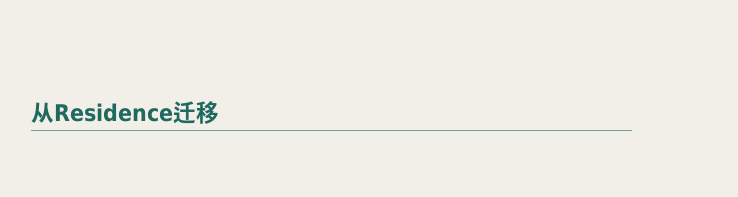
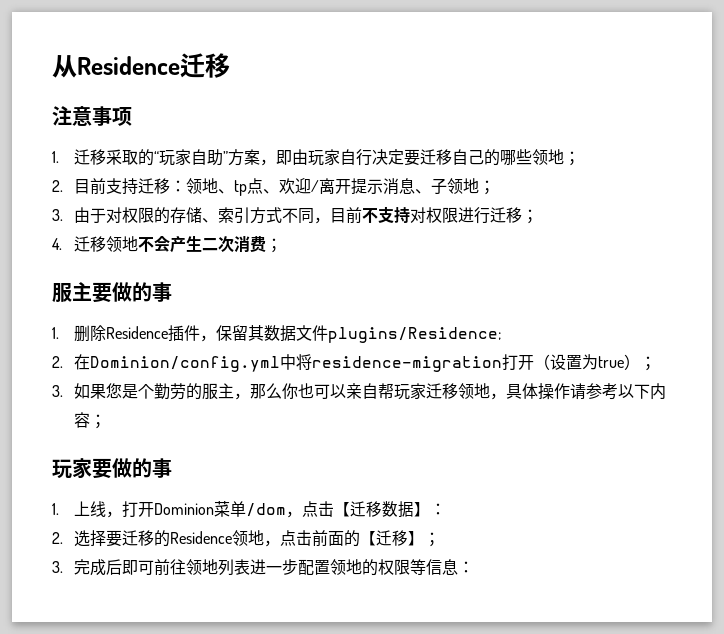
+ 注意事项
+ 1.迁移采取的“玩家自助”方案，即由玩家自行决定要迁移自己的哪些领地；
+ 2.目前支持迁移：领地、tp点、欢迎/离开提示消息、子领地；
+ 3.由于对权限的存储、索引方式不同，目前不支持对权限进行迁移；
+ 4.迁移领地不会产生二次消费；
+ 服主要做的事
+ 1.删除Residence插件，保留其数据文件plugins/Residence;
+ 2.在Dominion/config.yml中将residence-migration打开（设置为true）；
+ 3.如果您是个勤劳的服主，那么你也可以亲自帮玩家迁移领地，具体操作请参考以下内容；
+ 玩家要做的事
+ 1.上线，打开Dominion菜单/dom，点击【迁移数据】：
+ 2.选择要迁移的Residence领地，点击前面的【迁移】；
+ 3.完成后即可前往领地列表进一步配置领地的权限等信息：

